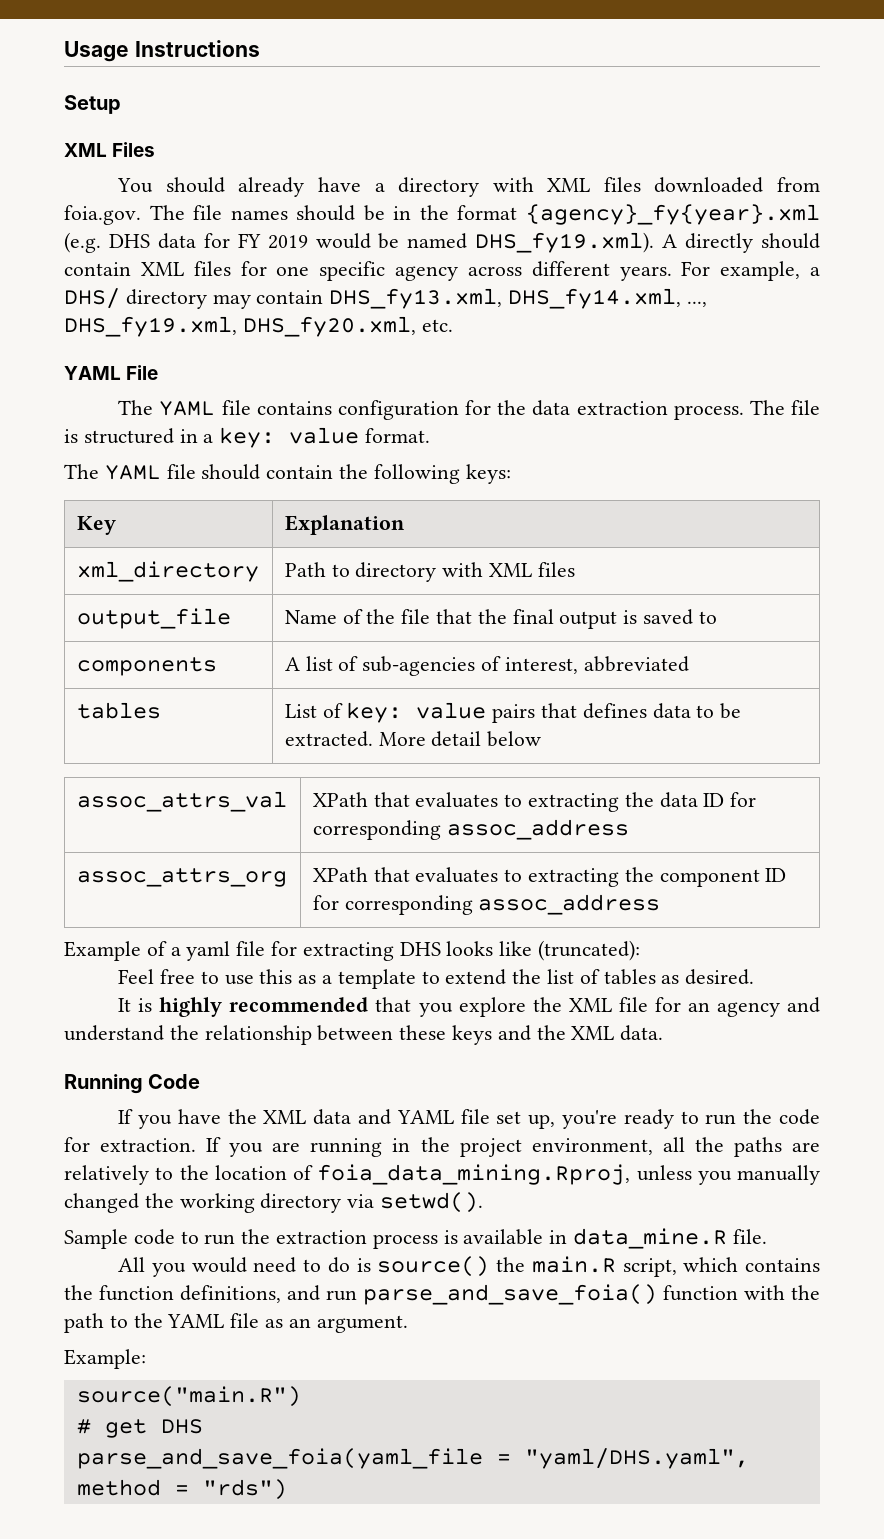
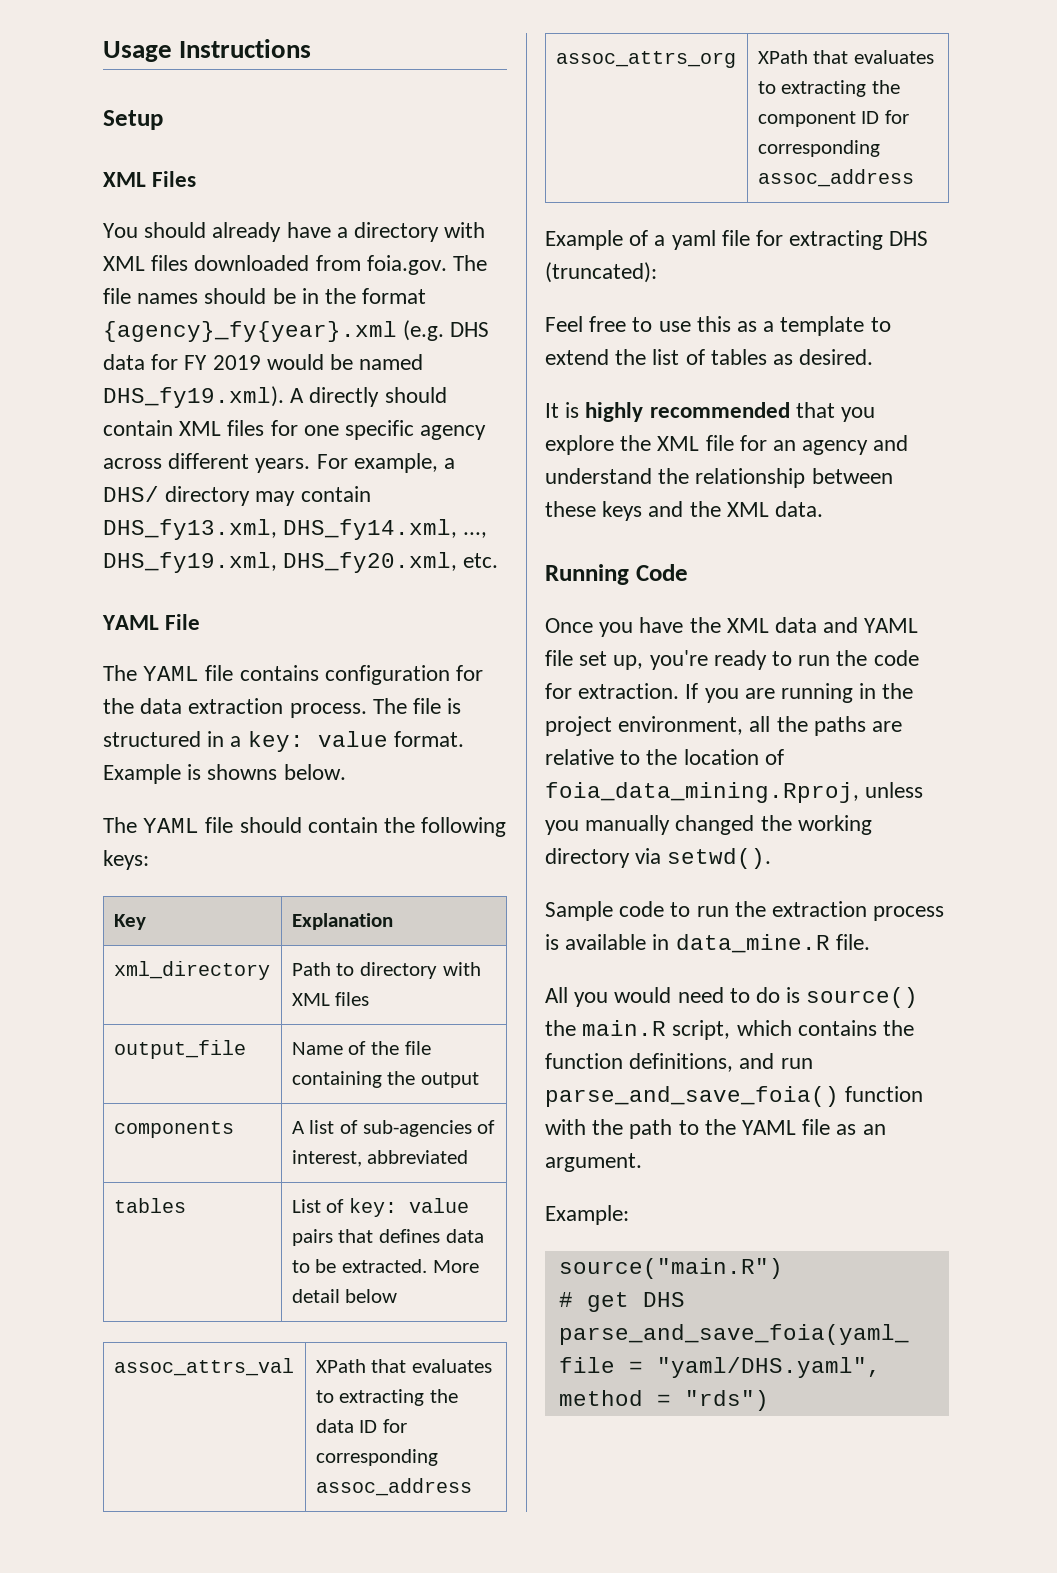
+ Example is showns below.
- output_file | Name of the file that the final output is saved to
+ output_file | Name of the file containing the output
- Example of a yaml file for extracting DHS looks like (truncated):
+ Example of a yaml file for extracting DHS (truncated):
- If you have the XML data and YAML file set up, you're ready to run the code for extraction.
+ Once you have the XML data and YAML file set up, you're ready to run the code for extraction.
- If you are running in the project environment, all the paths are relatively to the location of foia_data_mining.Rproj, unless you manually changed the working directory via setwd().
+ If you are running in the project environment, all the paths are relative to the location of foia_data_mining.Rproj, unless you manually changed the working directory via setwd().

